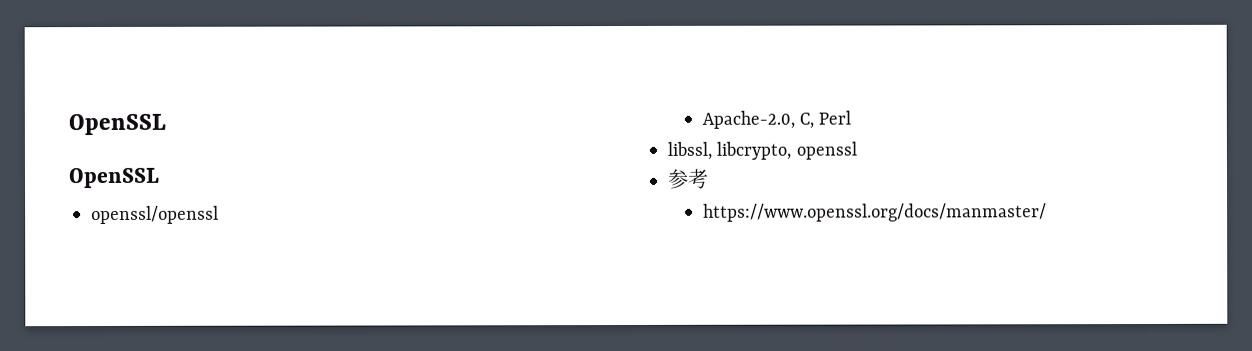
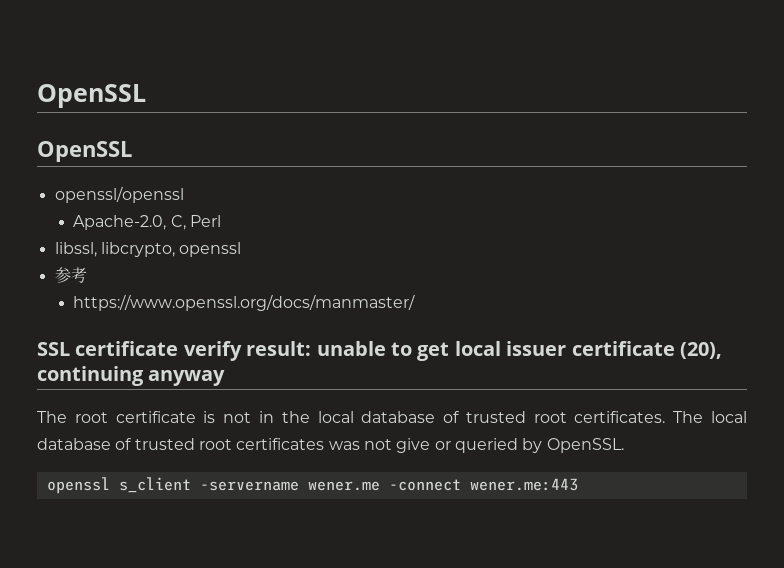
+ SSL certificate verify result: unable to get local issuer certificate (20), continuing anyway
+ The root certificate is not in the local database of trusted root certificates. The local database of trusted root certificates was not give or queried by OpenSSL.
+ openssl s_client -servername wener.me -connect wener.me:443

